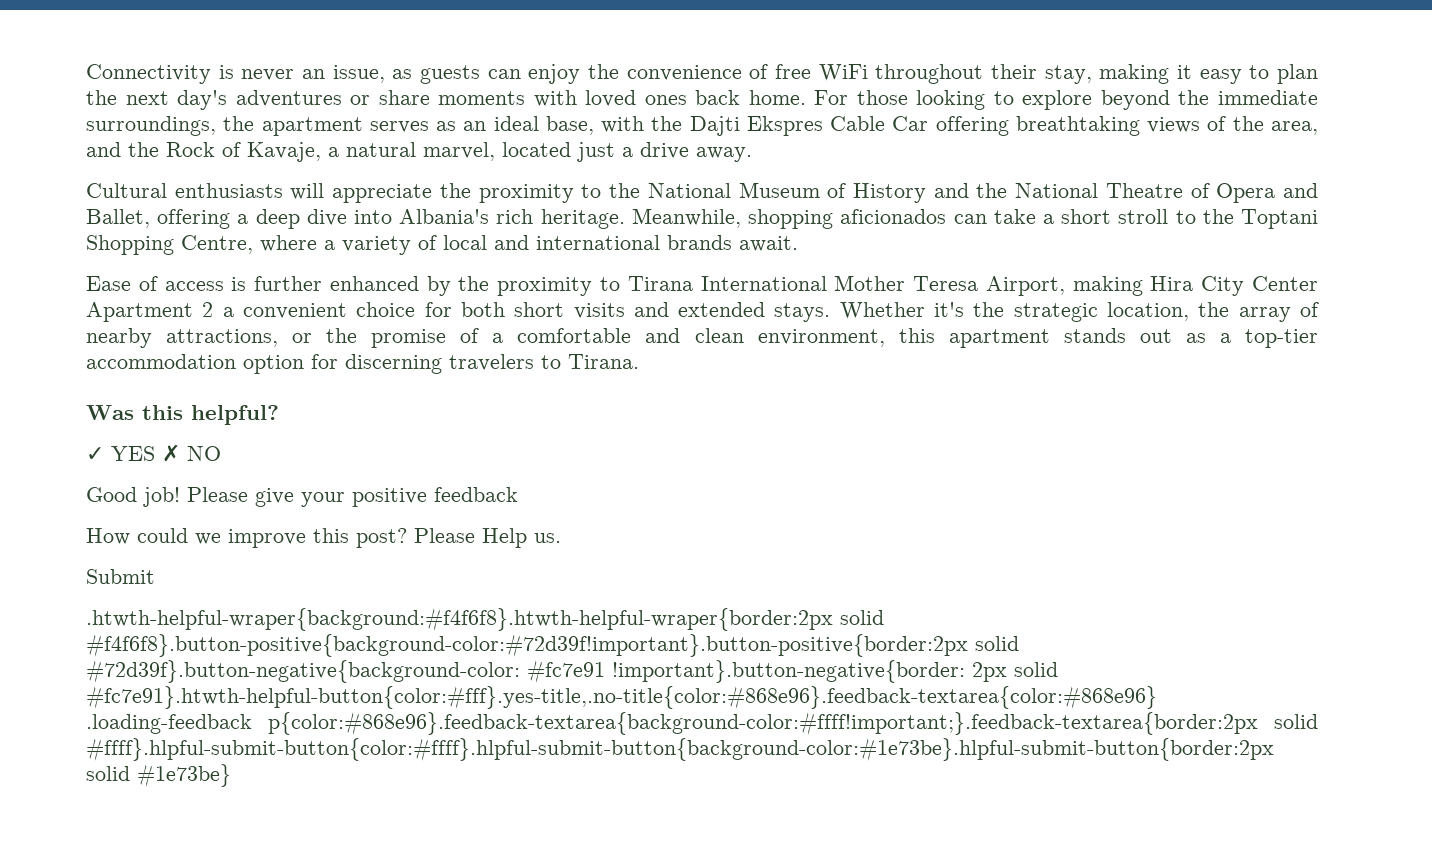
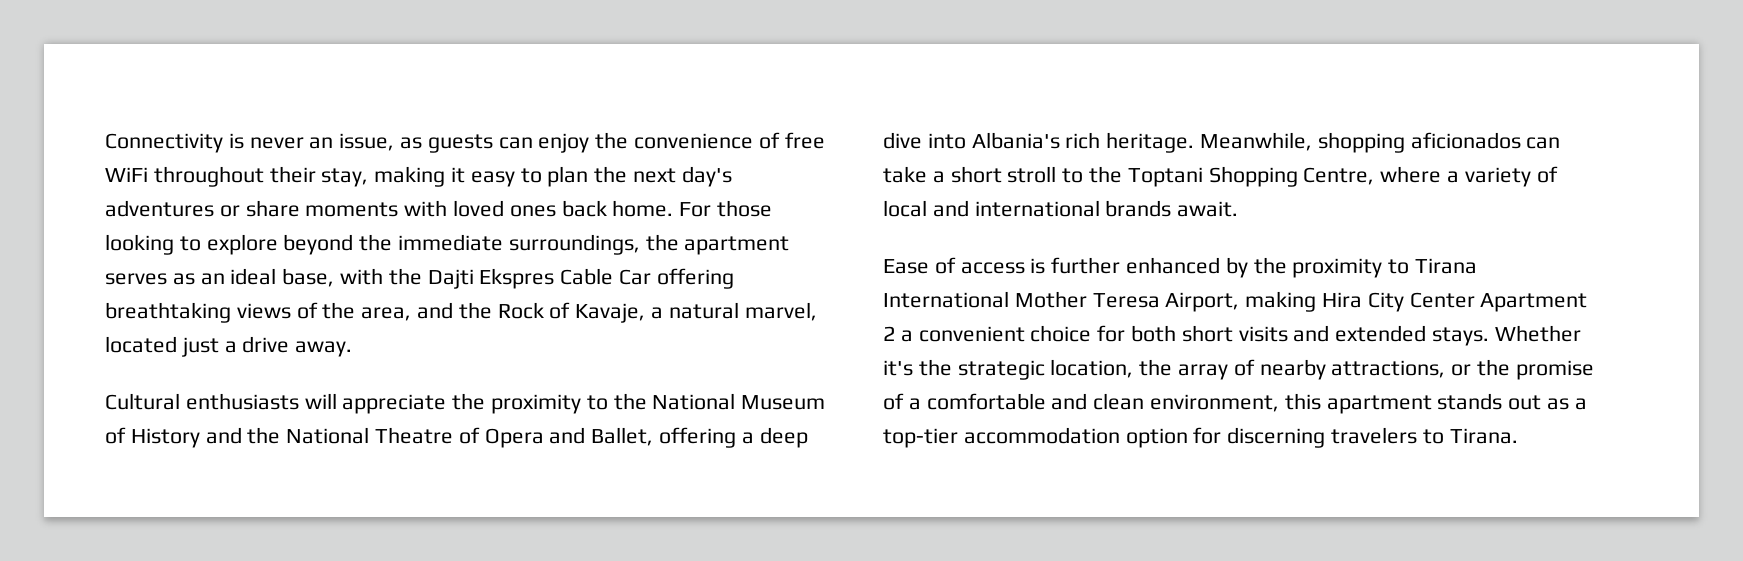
- Was this helpful?
- ✓ YES ✗ NO
- Good job! Please give your positive feedback
- How could we improve this post? Please Help us.
- Submit
- .htwth-helpful-wraper{background:#f4f6f8}.htwth-helpful-wraper{border:2px solid #f4f6f8}.button-positive{background-color:#72d39f!important}.button-positive{border:2px solid #72d39f}.button-negative{background-color: #fc7e91 !important}.button-negative{border: 2px solid #fc7e91}.htwth-helpful-button{color:#fff}.yes-title,.no-title{color:#868e96}.feedback-textarea{color:#868e96} .loading-feedback p{color:#868e96}.feedback-textarea{background-color:#ffff!important;}.feedback-textarea{border:2px solid #ffff}.hlpful-submit-button{color:#ffff}.hlpful-submit-button{background-color:#1e73be}.hlpful-submit-button{border:2px solid #1e73be}

